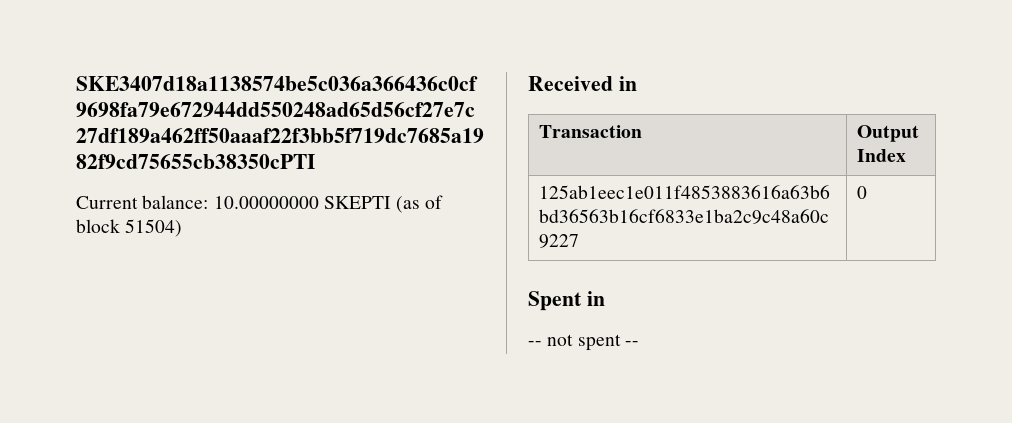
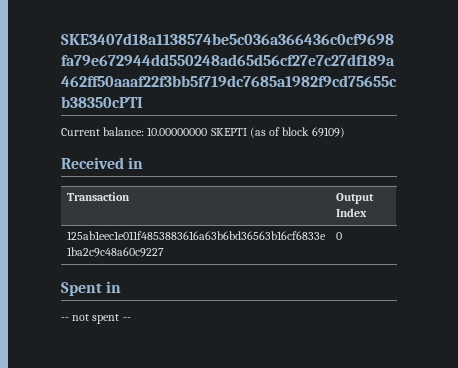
- Current balance: 10.00000000 SKEPTI (as of block 51504)
+ Current balance: 10.00000000 SKEPTI (as of block 69109)

